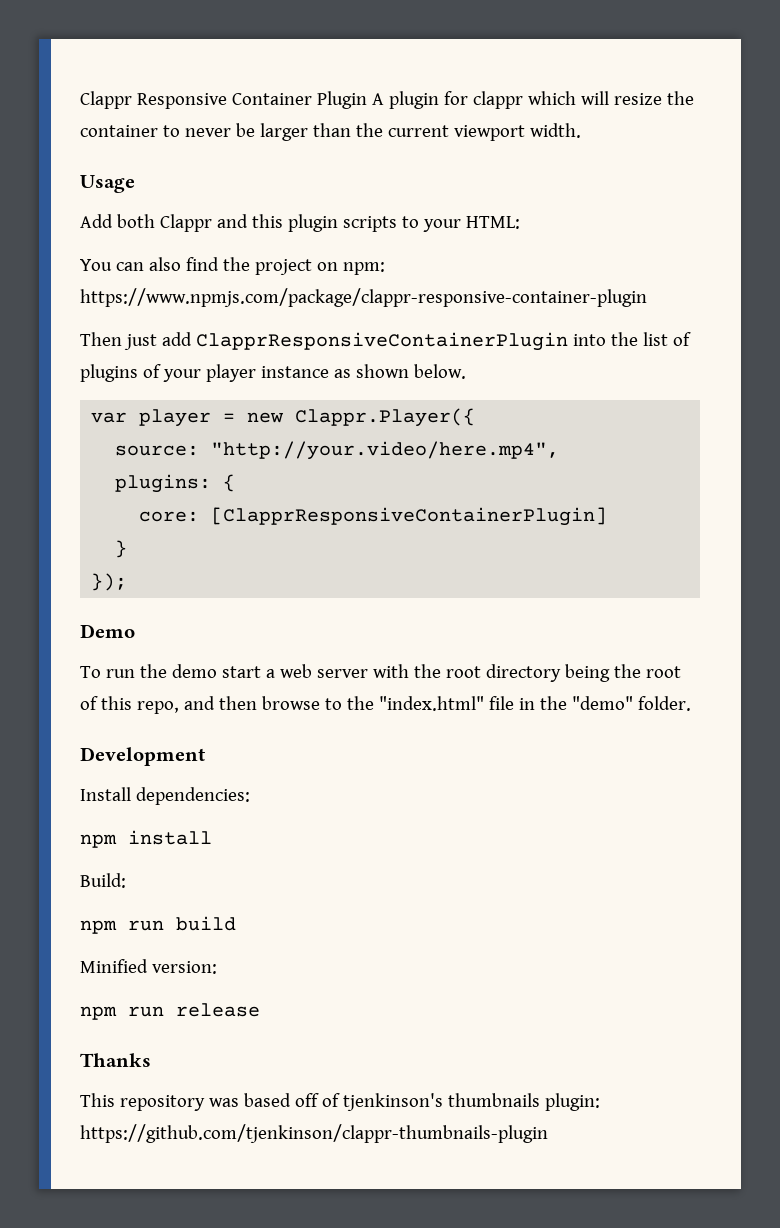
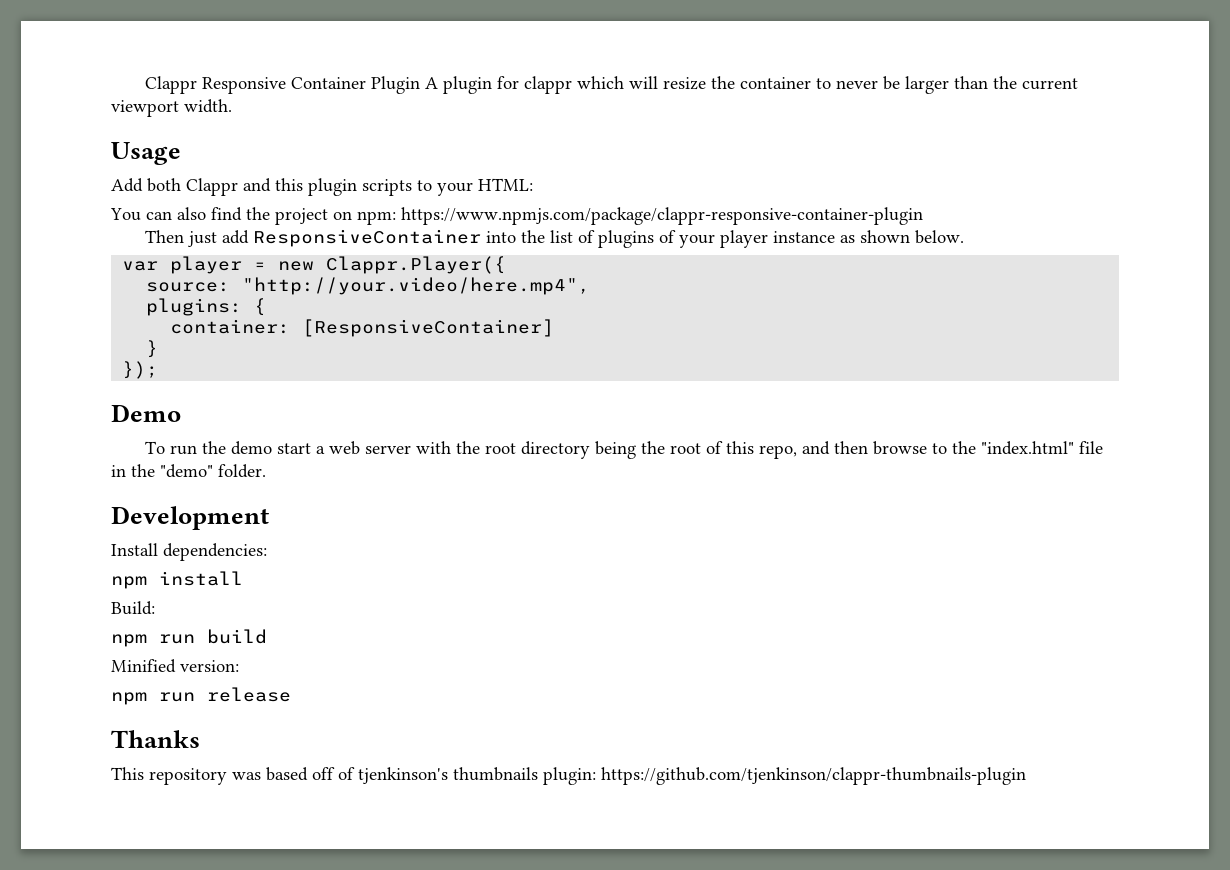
- Then just add ClapprResponsiveContainerPlugin into the list of plugins of your player instance as shown below.
+ Then just add ResponsiveContainer into the list of plugins of your player instance as shown below.
- core: [ClapprResponsiveContainerPlugin]
+ container: [ResponsiveContainer]

